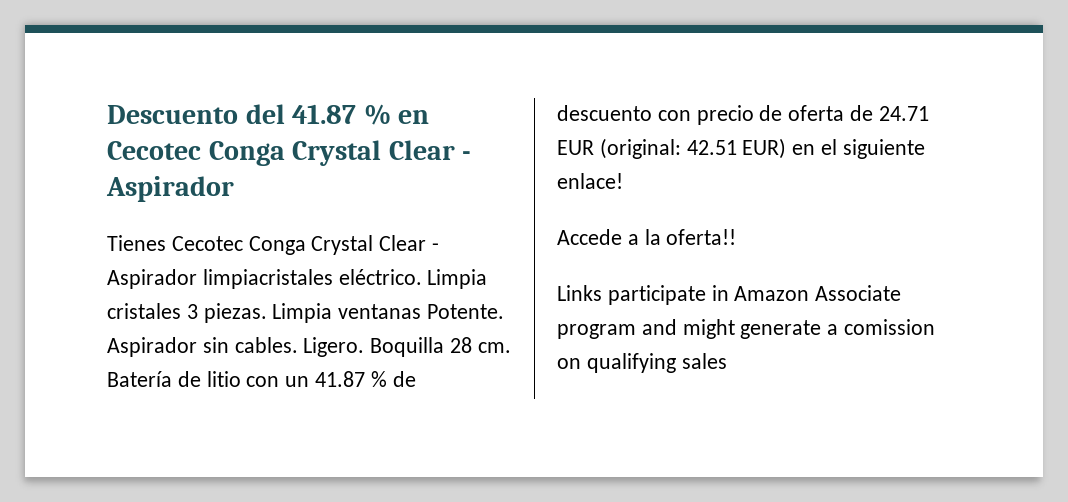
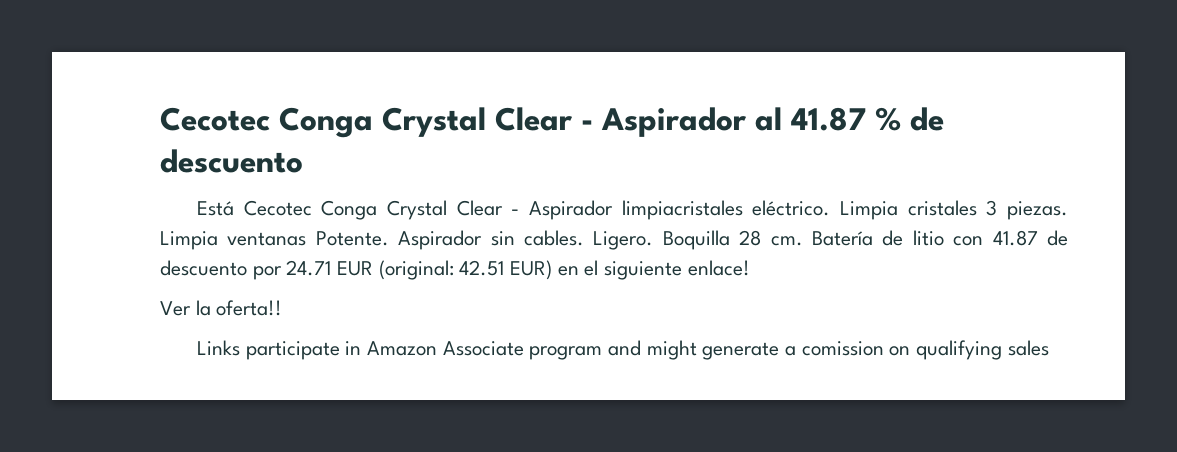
- Descuento del 41.87 % en Cecotec Conga Crystal Clear - Aspirador
- Tienes Cecotec Conga Crystal Clear - Aspirador limpiacristales eléctrico.
+ Cecotec Conga Crystal Clear - Aspirador al 41.87 % de descuento
+ Está Cecotec Conga Crystal Clear - Aspirador limpiacristales eléctrico.
- Batería de litio con un 41.87 % de descuento con precio de oferta de 24.71 EUR (original: 42.51 EUR) en el siguiente enlace!
+ Batería de litio con 41.87 de descuento por 24.71 EUR (original: 42.51 EUR) en el siguiente enlace!
- Accede a la oferta!!
+ Ver la oferta!!

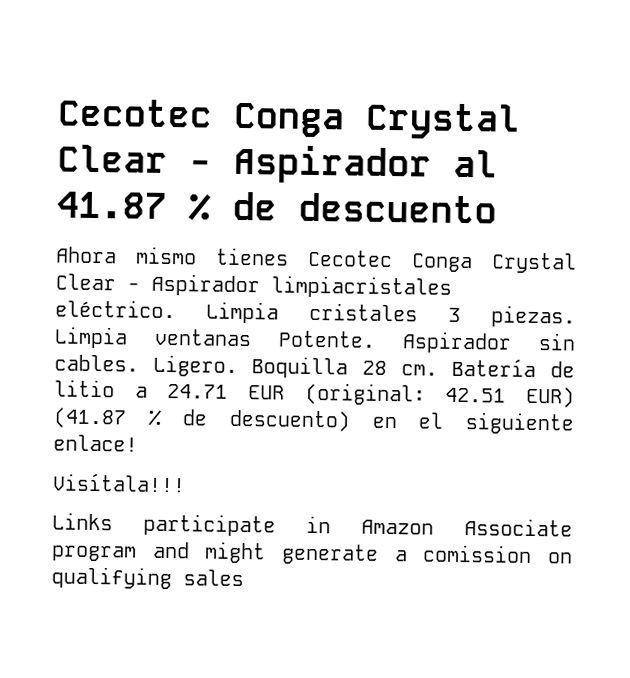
- Está Cecotec Conga Crystal Clear - Aspirador limpiacristales eléctrico.
+ Ahora mismo tienes Cecotec Conga Crystal Clear - Aspirador limpiacristales eléctrico.
- Batería de litio con 41.87 de descuento por 24.71 EUR (original: 42.51 EUR) en el siguiente enlace!
+ Batería de litio a 24.71 EUR (original: 42.51 EUR) (41.87 % de descuento) en el siguiente enlace!
- Ver la oferta!!
+ Visítala!!!

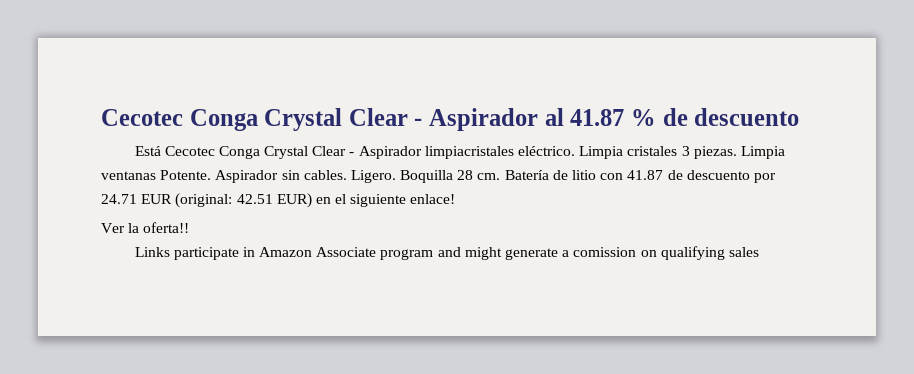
- Ahora mismo tienes Cecotec Conga Crystal Clear - Aspirador limpiacristales eléctrico.
+ Está Cecotec Conga Crystal Clear - Aspirador limpiacristales eléctrico.
- Batería de litio a 24.71 EUR (original: 42.51 EUR) (41.87 % de descuento) en el siguiente enlace!
+ Batería de litio con 41.87 de descuento por 24.71 EUR (original: 42.51 EUR) en el siguiente enlace!
- Visítala!!!
+ Ver la oferta!!

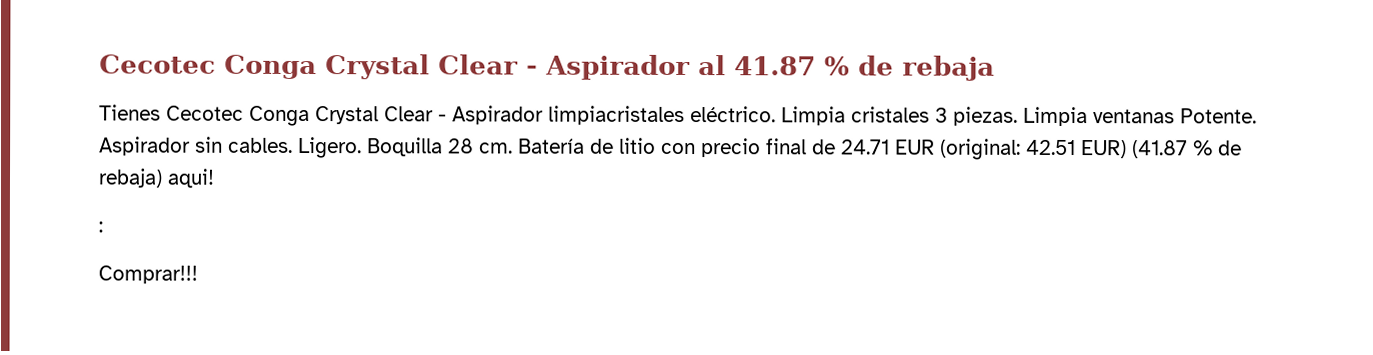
- Cecotec Conga Crystal Clear - Aspirador al 41.87 % de descuento
- Está Cecotec Conga Crystal Clear - Aspirador limpiacristales eléctrico.
+ Cecotec Conga Crystal Clear - Aspirador al 41.87 % de rebaja
+ Tienes Cecotec Conga Crystal Clear - Aspirador limpiacristales eléctrico.
- Batería de litio con 41.87 de descuento por 24.71 EUR (original: 42.51 EUR) en el siguiente enlace!
- Ver la oferta!!
- Links participate in Amazon Associate program and might generate a comission on qualifying sales
+ Batería de litio con precio final de 24.71 EUR (original: 42.51 EUR) (41.87 % de rebaja) aqui!
+ :
+ Comprar!!!

